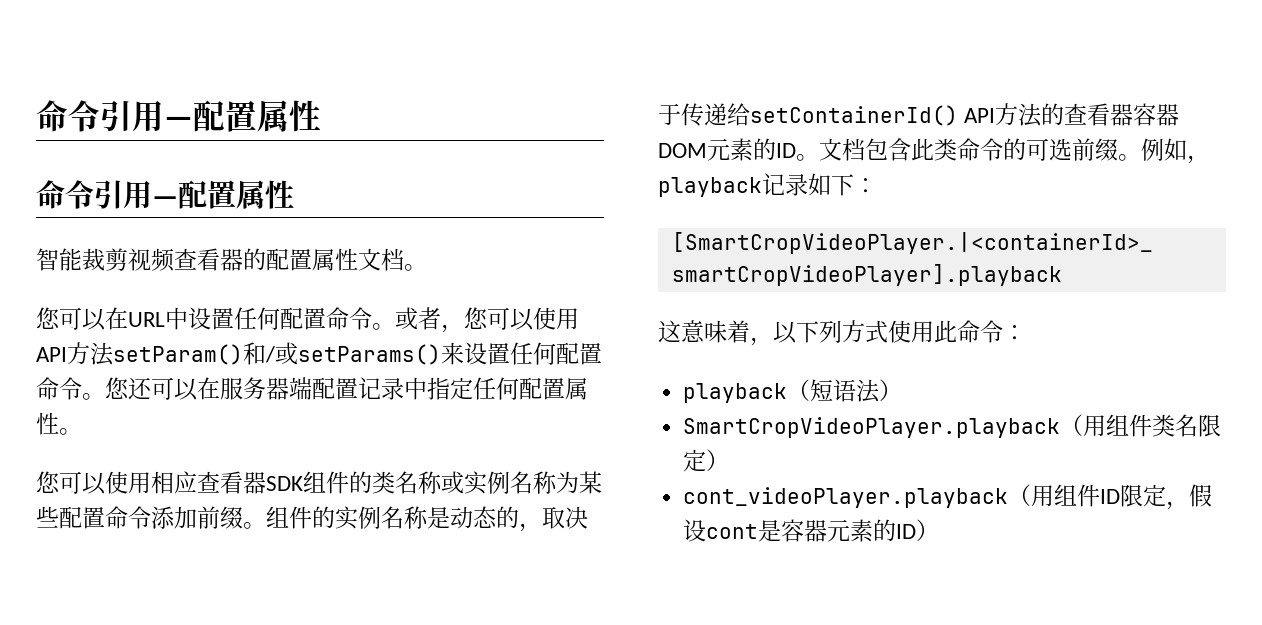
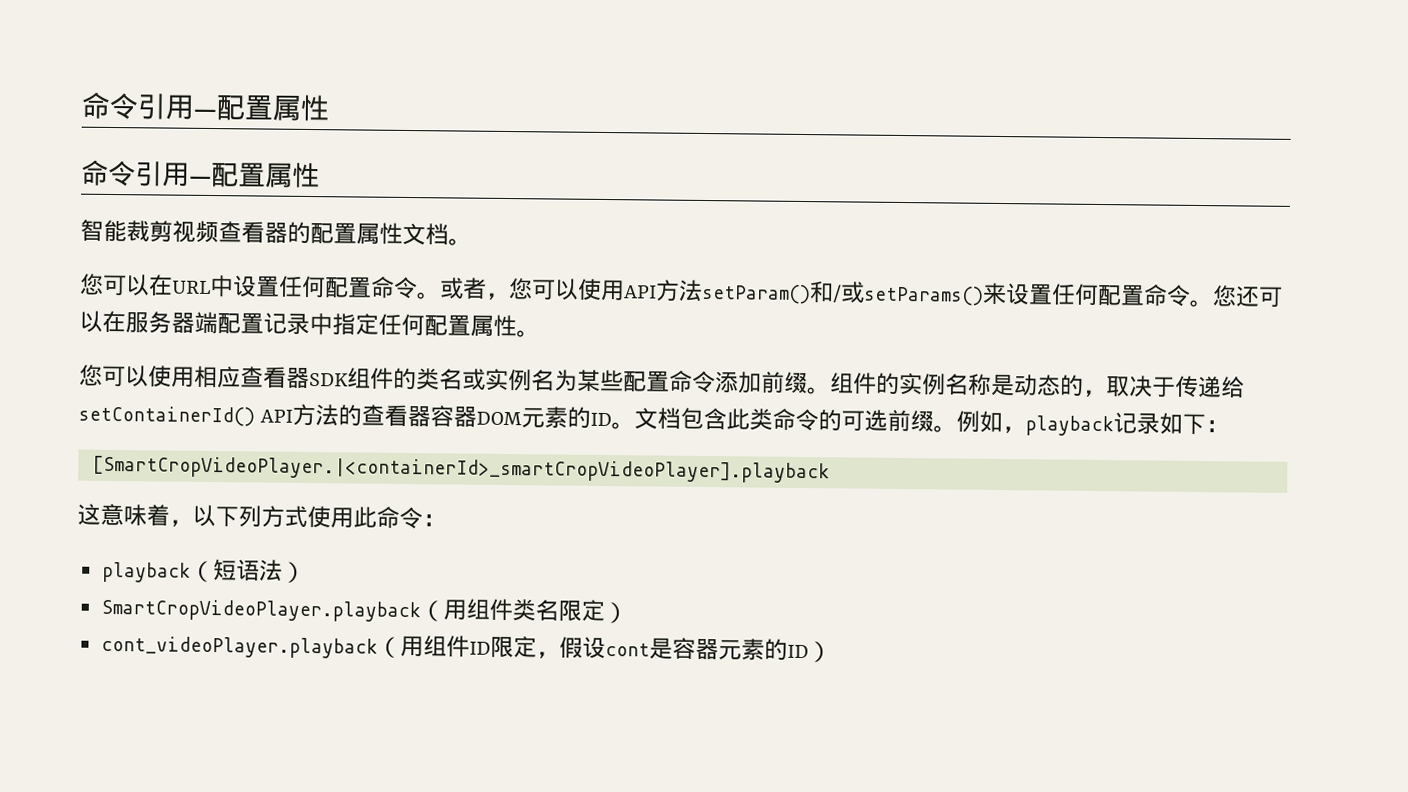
- 您可以使用相应查看器SDK组件的类名称或实例名称为某些配置命令添加前缀。
+ 您可以使用相应查看器SDK组件的类名或实例名为某些配置命令添加前缀。

